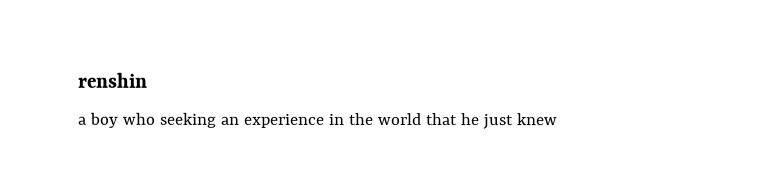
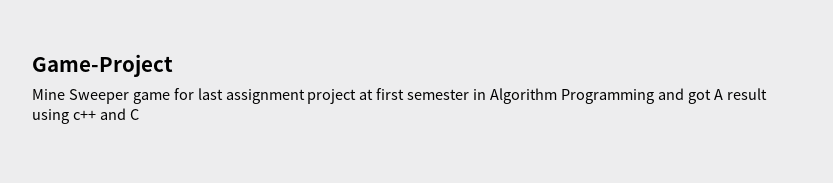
- renshin
- a boy who seeking an experience in the world that he just knew
+ Game-Project
+ Mine Sweeper game for last assignment project at first semester in Algorithm Programming and got A result using c++ and C

